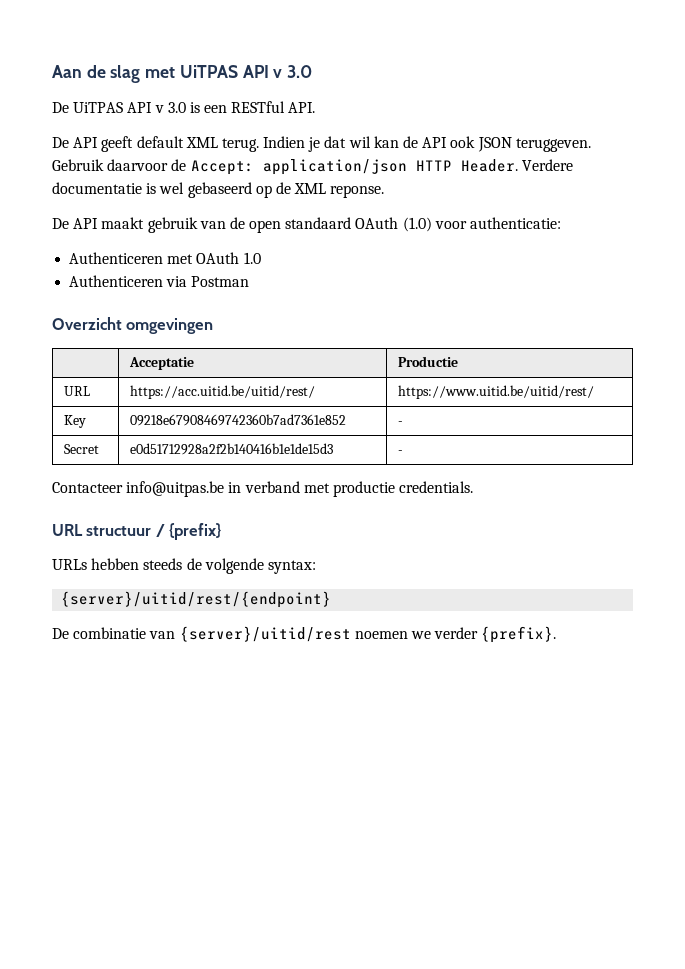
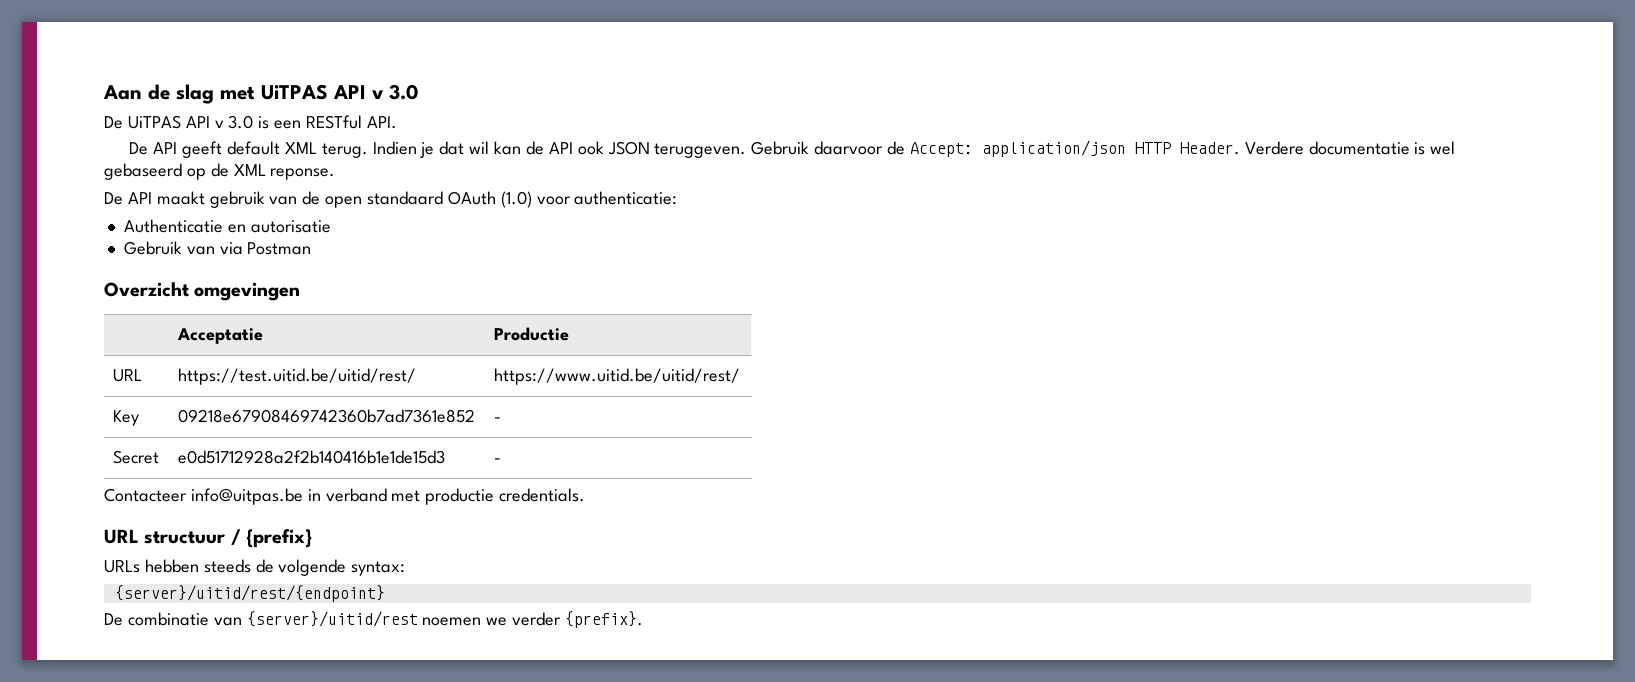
- Authenticeren met OAuth 1.0
- Authenticeren via Postman
+ Authenticatie en autorisatie
+ Gebruik van via Postman
- URL | https://acc.uitid.be/uitid/rest/ | https://www.uitid.be/uitid/rest/
+ URL | https://test.uitid.be/uitid/rest/ | https://www.uitid.be/uitid/rest/

